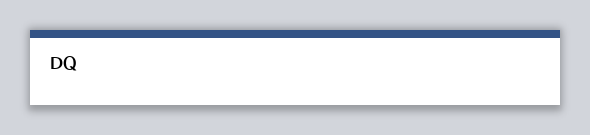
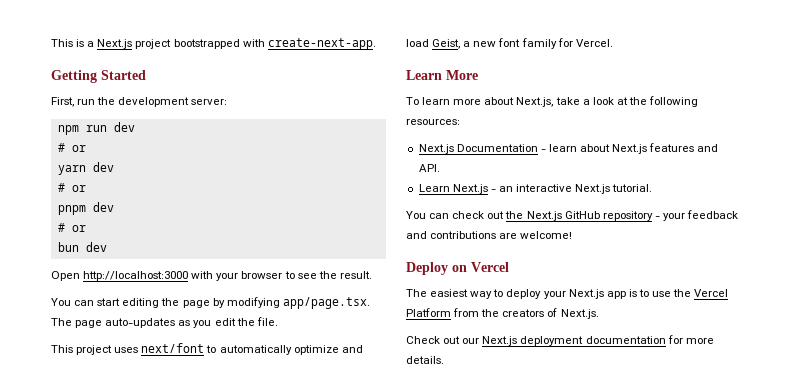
- DQ
+ This is a Next.js project bootstrapped with create-next-app.
+ Getting Started
+ First, run the development server:
+ npm run dev
+ # or
+ yarn dev
+ # or
+ pnpm dev
+ # or
+ bun dev
+ Open http://localhost:3000 with your browser to see the result.
+ You can start editing the page by modifying app/page.tsx. The page auto-updates as you edit the file.
+ This project uses next/font to automatically optimize and load Geist, a new font family for Vercel.
+ Learn More
+ To learn more about Next.js, take a look at the following resources:
+ Next.js Documentation - learn about Next.js features and API.
+ Learn Next.js - an interactive Next.js tutorial.
+ You can check out the Next.js GitHub repository - your feedback and contributions are welcome!
+ Deploy on Vercel
+ The easiest way to deploy your Next.js app is to use the Vercel Platform from the creators of Next.js.
+ Check out our Next.js deployment documentation for more details.

